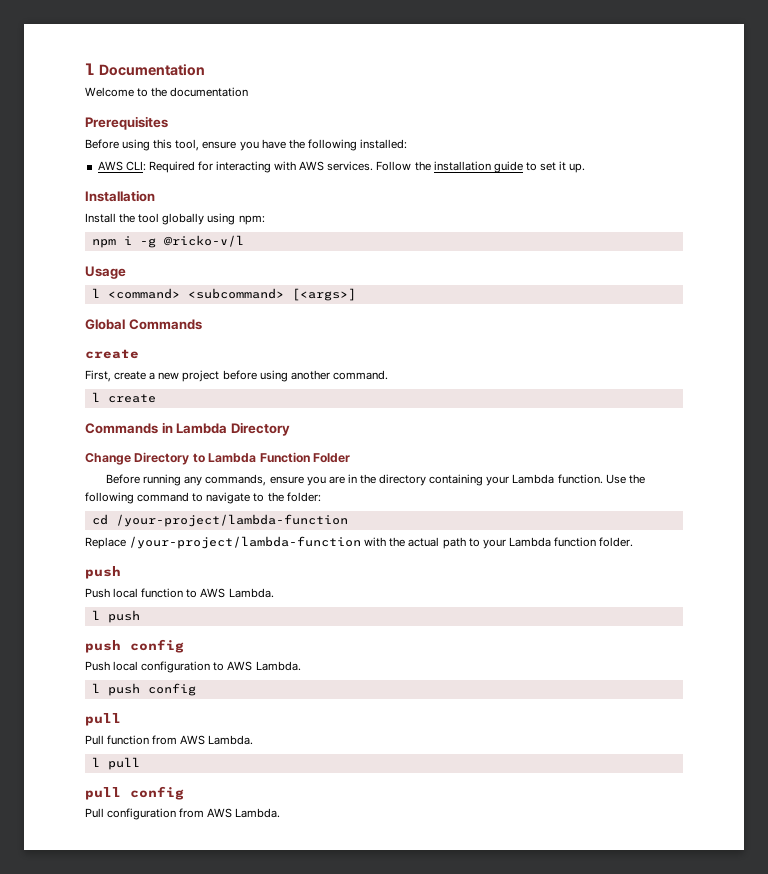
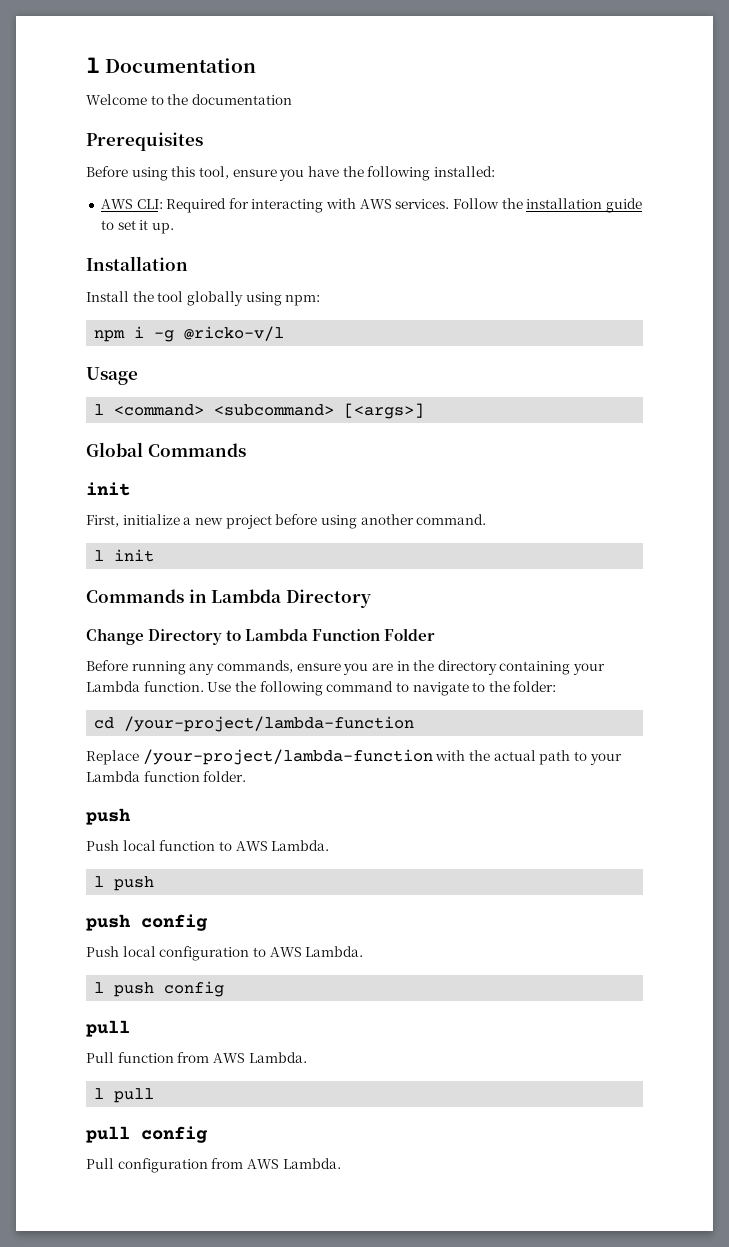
  Global Commands
- create
+ init
- First, create a new project before using another command.
+ First, initialize a new project before using another command.
- l create
+ l init

